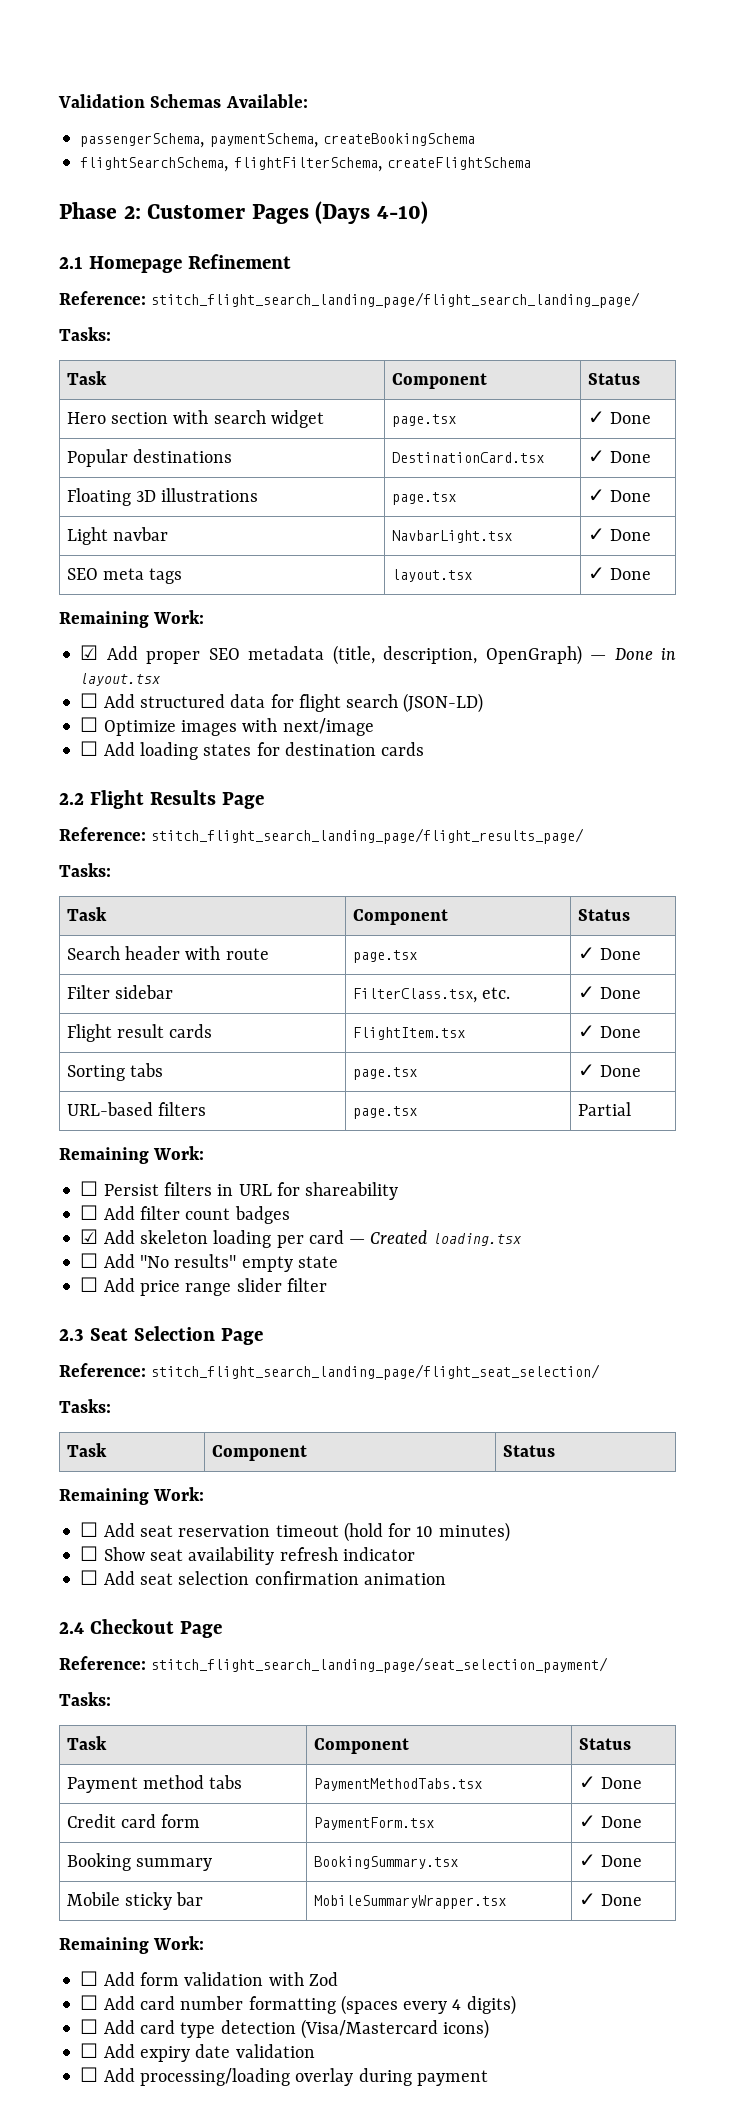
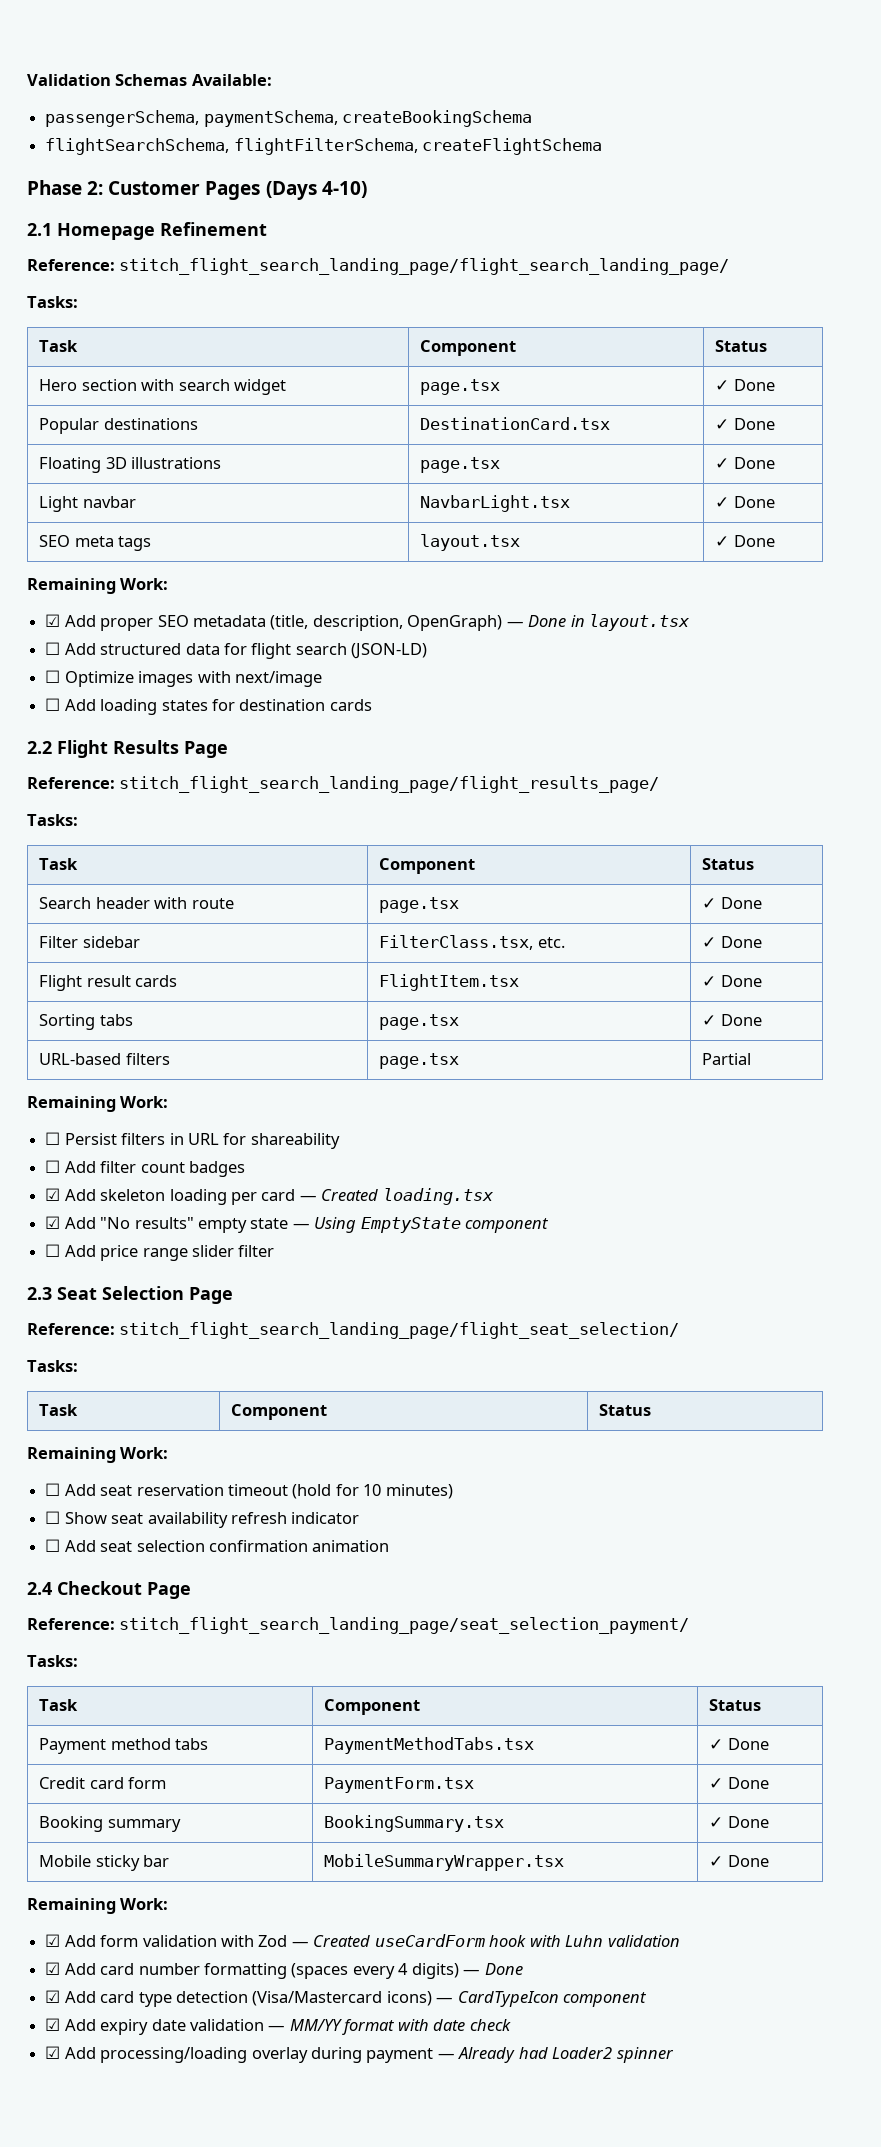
- ☐ Add "No results" empty state
+ ☑ Add "No results" empty state — Using EmptyState component
- ☐ Add form validation with Zod
- ☐ Add card number formatting (spaces every 4 digits)
- ☐ Add card type detection (Visa/Mastercard icons)
- ☐ Add expiry date validation
- ☐ Add processing/loading overlay during payment
+ ☑ Add form validation with Zod — Created useCardForm hook with Luhn validation
+ ☑ Add card number formatting (spaces every 4 digits) — Done
+ ☑ Add card type detection (Visa/Mastercard icons) — CardTypeIcon component
+ ☑ Add expiry date validation — MM/YY format with date check
+ ☑ Add processing/loading overlay during payment — Already had Loader2 spinner

